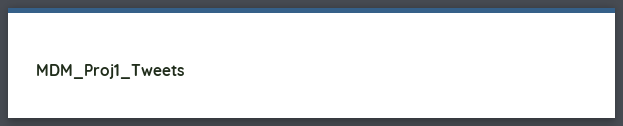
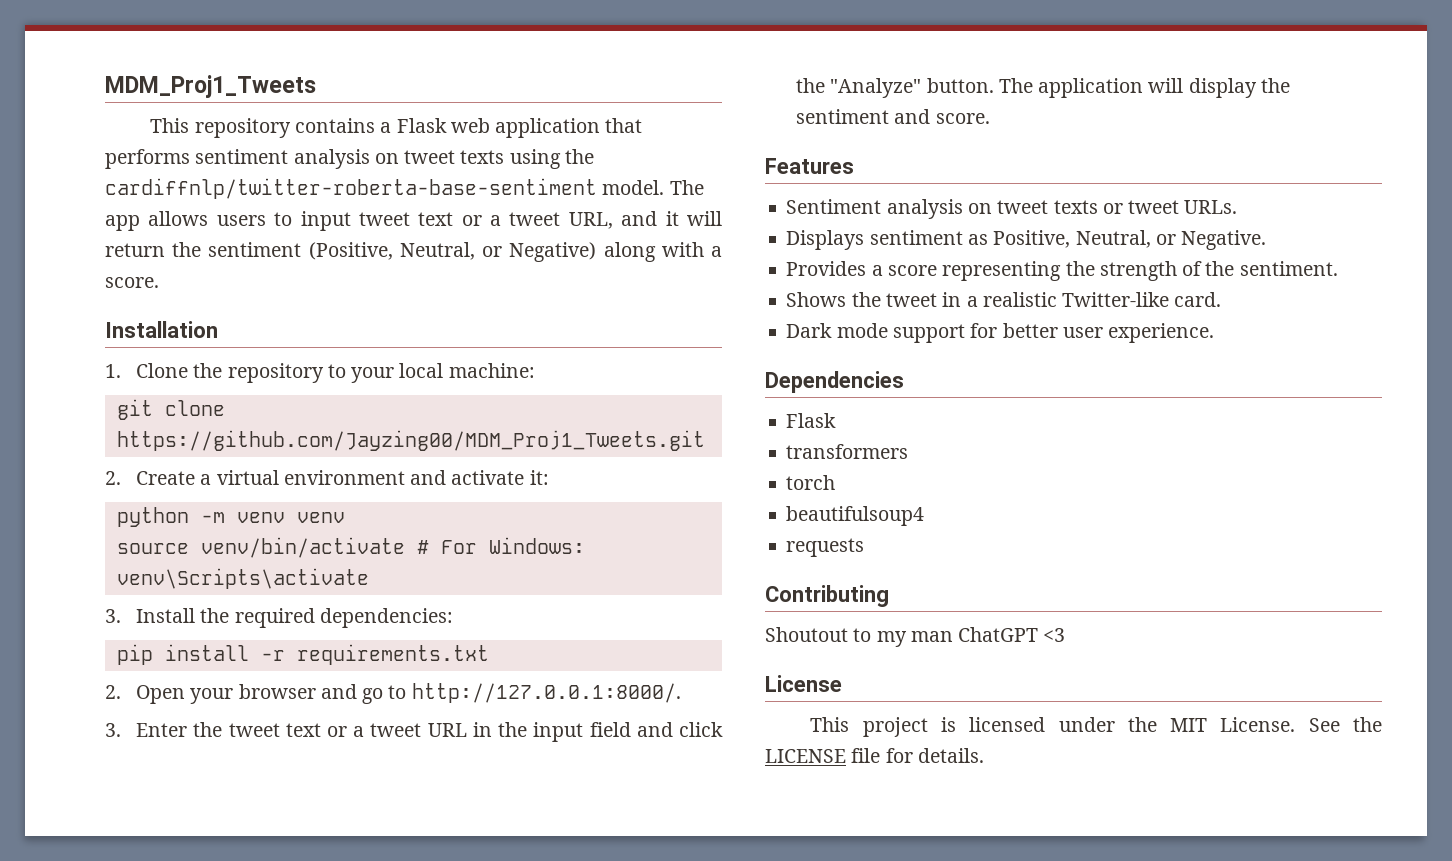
+ This repository contains a Flask web application that performs sentiment analysis on tweet texts using the cardiffnlp/twitter-roberta-base-sentiment model. The app allows users to input tweet text or a tweet URL, and it will return the sentiment (Positive, Neutral, or Negative) along with a score.
+ Installation
+ 1. Clone the repository to your local machine:
+ git clone https://github.com/Jayzing00/MDM_Proj1_Tweets.git
+ 2. Create a virtual environment and activate it:
+ python -m venv venv
+ source venv/bin/activate # For Windows: venv\Scripts\activate
+ 3. Install the required dependencies:
+ pip install -r requirements.txt
+ 2. Open your browser and go to http://127.0.0.1:8000/.
+ 3. Enter the tweet text or a tweet URL in the input field and click the "Analyze" button. The application will display the sentiment and score.
+ Features
+ Sentiment analysis on tweet texts or tweet URLs.
+ Displays sentiment as Positive, Neutral, or Negative.
+ Provides a score representing the strength of the sentiment.
+ Shows the tweet in a realistic Twitter-like card.
+ Dark mode support for better user experience.
+ Dependencies
+ Flask
+ transformers
+ torch
+ beautifulsoup4
+ requests
+ Contributing
+ Shoutout to my man ChatGPT <3
+ License
+ This project is licensed under the MIT License. See the LICENSE file for details.

